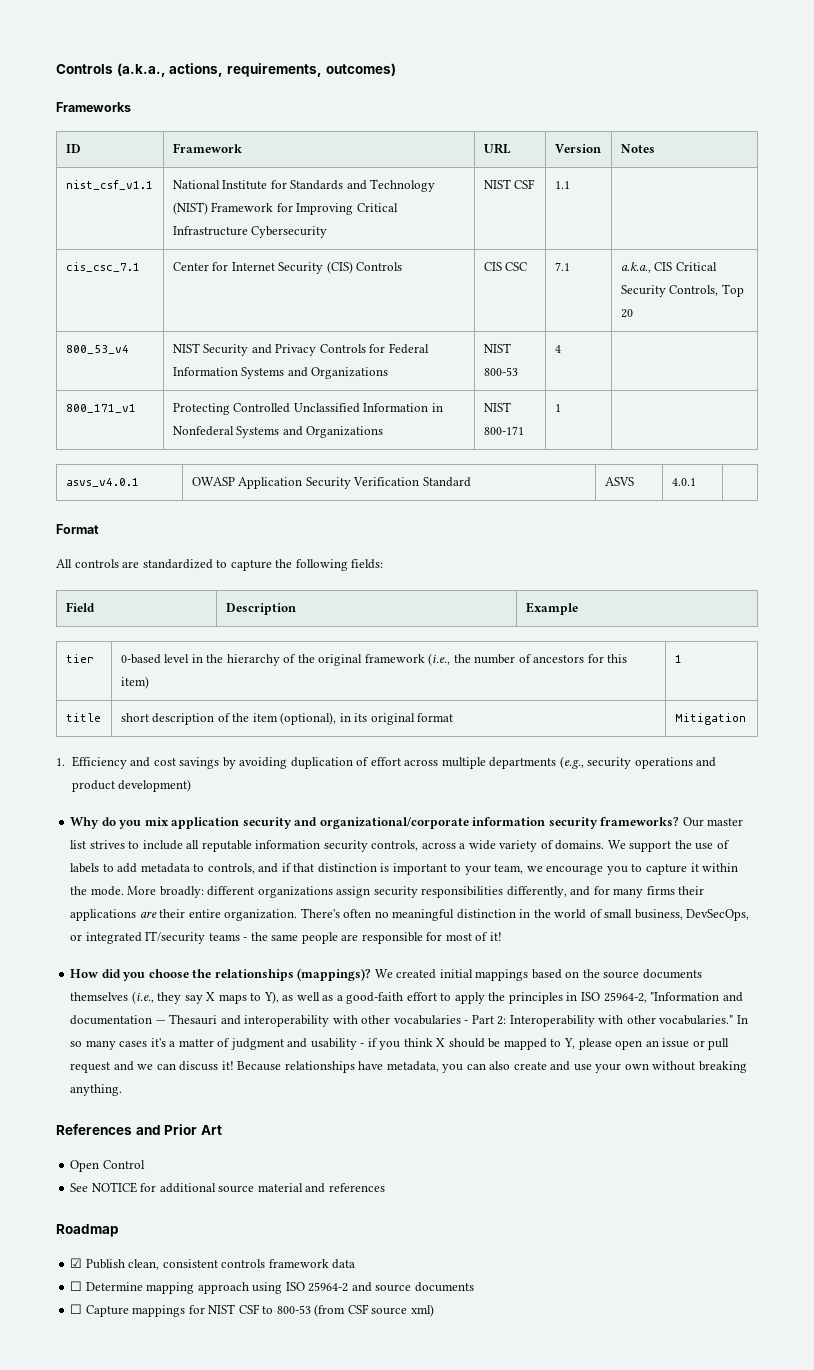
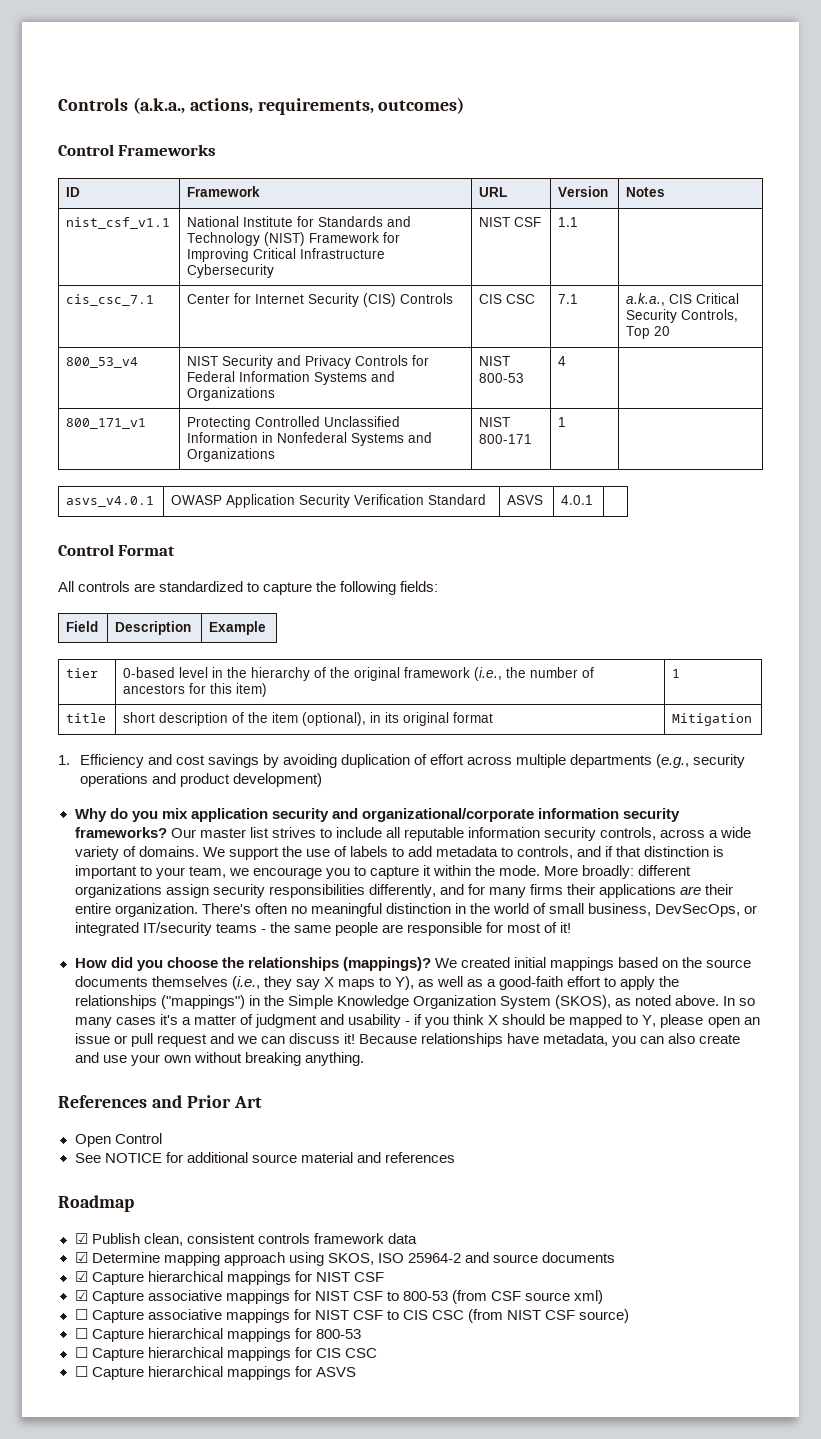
- Frameworks
+ Control Frameworks
- Format
+ Control Format
- We created initial mappings based on the source documents themselves (i.e., they say X maps to Y), as well as a good-faith effort to apply the principles in ISO 25964-2, "Information and documentation — Thesauri and interoperability with other vocabularies - Part 2: Interoperability with other vocabularies."
+ We created initial mappings based on the source documents themselves (i.e., they say X maps to Y), as well as a good-faith effort to apply the relationships ("mappings") in the Simple Knowledge Organization System (SKOS), as noted above.
- ☐ Determine mapping approach using ISO 25964-2 and source documents
+ ☑ Determine mapping approach using SKOS, ISO 25964-2 and source documents
- ☐ Capture mappings for NIST CSF to 800-53 (from CSF source xml)
+ ☑ Capture hierarchical mappings for NIST CSF
+ ☑ Capture associative mappings for NIST CSF to 800-53 (from CSF source xml)
+ ☐ Capture associative mappings for NIST CSF to CIS CSC (from NIST CSF source)
+ ☐ Capture hierarchical mappings for 800-53
+ ☐ Capture hierarchical mappings for CIS CSC
+ ☐ Capture hierarchical mappings for ASVS

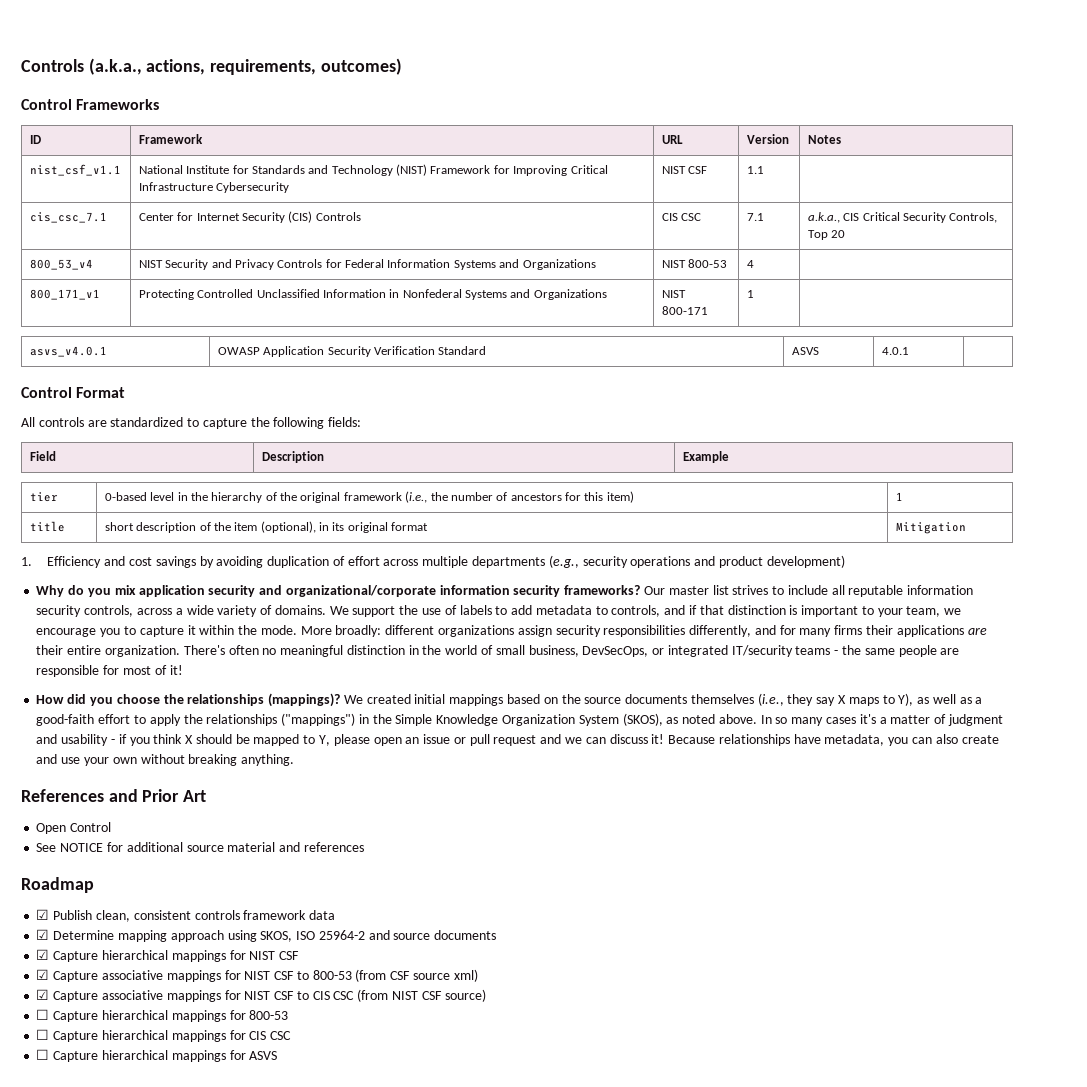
- ☐ Capture associative mappings for NIST CSF to CIS CSC (from NIST CSF source)
+ ☑ Capture associative mappings for NIST CSF to CIS CSC (from NIST CSF source)

